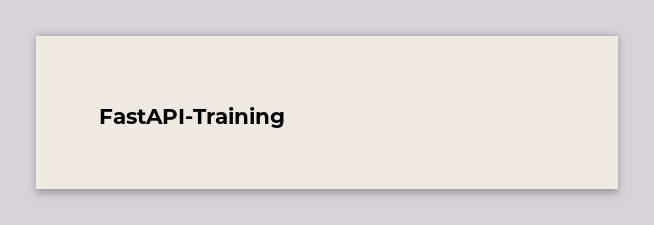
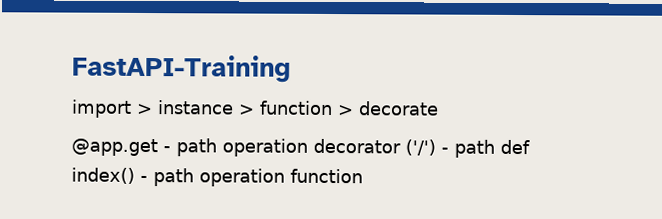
+ import > instance > function > decorate
+ @app.get - path operation decorator ('/') - path def index() - path operation function

